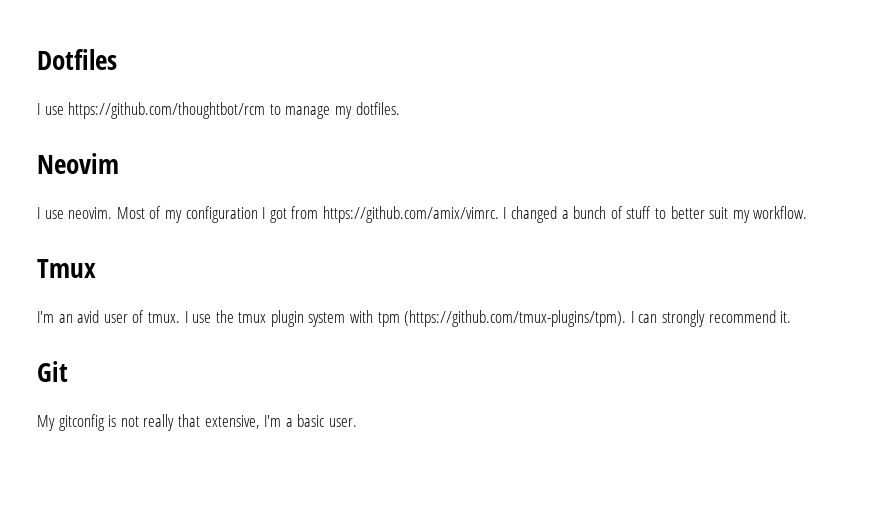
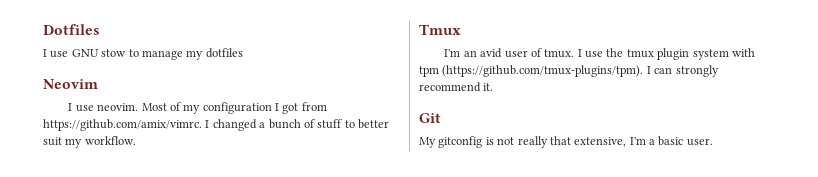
- I use https://github.com/thoughtbot/rcm to manage my dotfiles.
+ I use GNU stow to manage my dotfiles

